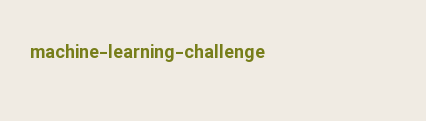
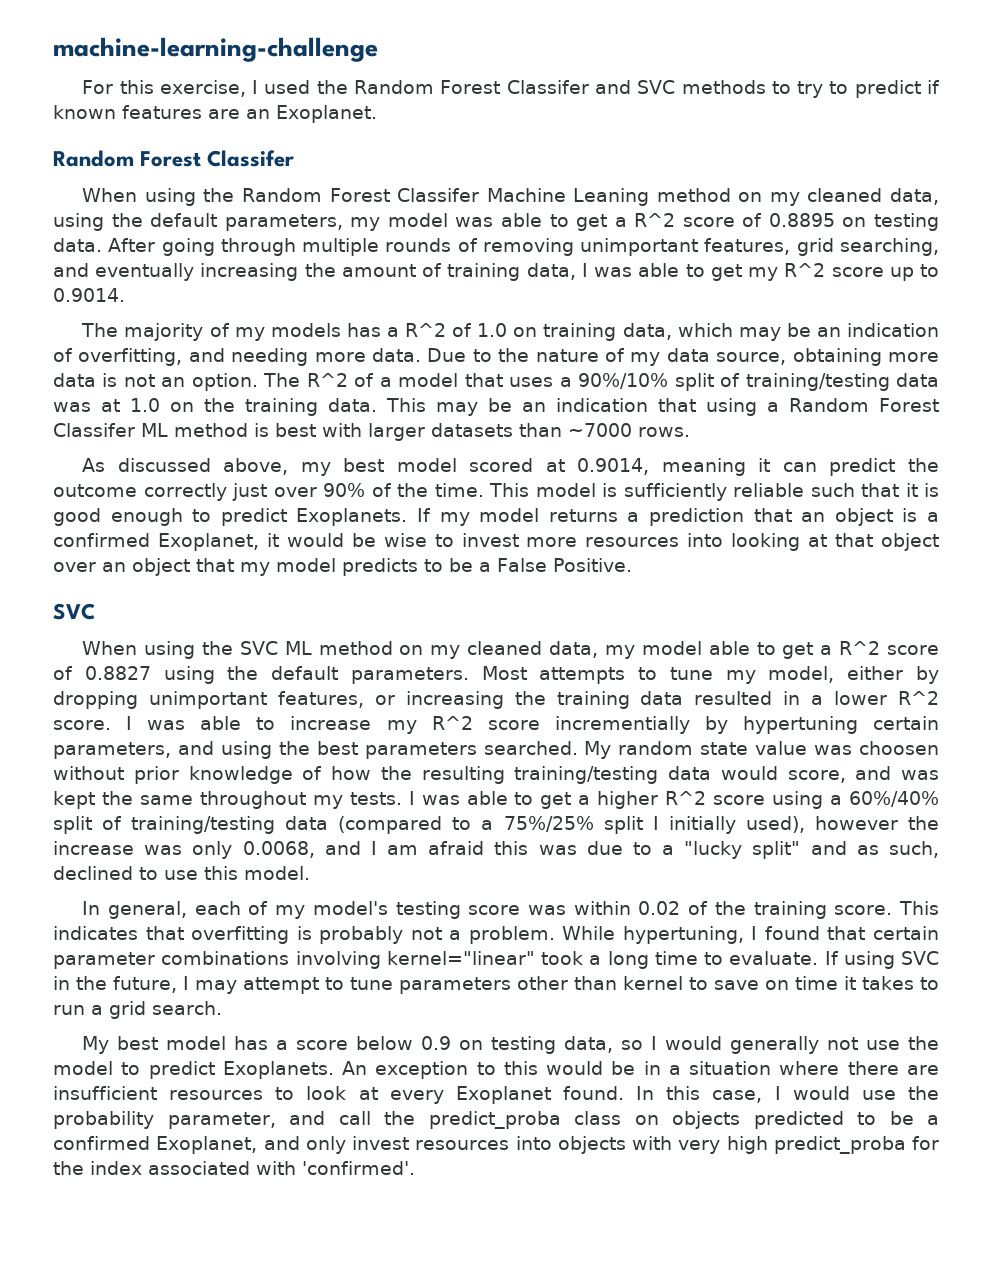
+ For this exercise, I used the Random Forest Classifer and SVC methods to try to predict if known features are an Exoplanet.
+ Random Forest Classifer
+ When using the Random Forest Classifer Machine Leaning method on my cleaned data, using the default parameters, my model was able to get a R^2 score of 0.8895 on testing data. After going through multiple rounds of removing unimportant features, grid searching, and eventually increasing the amount of training data, I was able to get my R^2 score up to 0.9014.
+ The majority of my models has a R^2 of 1.0 on training data, which may be an indication of overfitting, and needing more data. Due to the nature of my data source, obtaining more data is not an option. The R^2 of a model that uses a 90%/10% split of training/testing data was at 1.0 on the training data. This may be an indication that using a Random Forest Classifer ML method is best with larger datasets than ~7000 rows.
+ As discussed above, my best model scored at 0.9014, meaning it can predict the outcome correctly just over 90% of the time. This model is sufficiently reliable such that it is good enough to predict Exoplanets. If my model returns a prediction that an object is a confirmed Exoplanet, it would be wise to invest more resources into looking at that object over an object that my model predicts to be a False Positive.
+ SVC
+ When using the SVC ML method on my cleaned data, my model able to get a R^2 score of 0.8827 using the default parameters. Most attempts to tune my model, either by dropping unimportant features, or increasing the training data resulted in a lower R^2 score. I was able to increase my R^2 score incrementially by hypertuning certain parameters, and using the best parameters searched. My random state value was choosen without prior knowledge of how the resulting training/testing data would score, and was kept the same throughout my tests. I was able to get a higher R^2 score using a 60%/40% split of training/testing data (compared to a 75%/25% split I initially used), however the increase was only 0.0068, and I am afraid this was due to a "lucky split" and as such, declined to use this model.
+ In general, each of my model's testing score was within 0.02 of the training score. This indicates that overfitting is probably not a problem. While hypertuning, I found that certain parameter combinations involving kernel="linear" took a long time to evaluate. If using SVC in the future, I may attempt to tune parameters other than kernel to save on time it takes to run a grid search.
+ My best model has a score below 0.9 on testing data, so I would generally not use the model to predict Exoplanets. An exception to this would be in a situation where there are insufficient resources to look at every Exoplanet found. In this case, I would use the probability parameter, and call the predict_proba class on objects predicted to be a confirmed Exoplanet, and only invest resources into objects with very high predict_proba for the index associated with 'confirmed'.

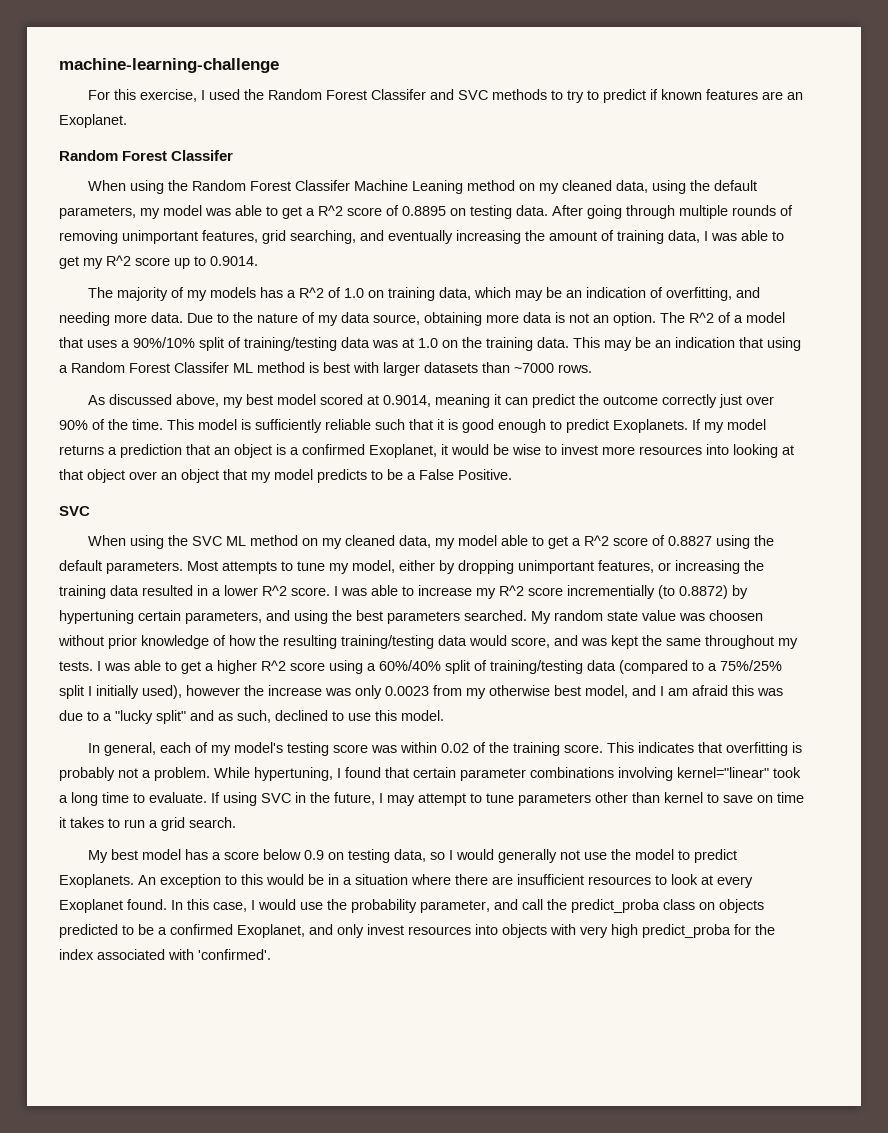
- I was able to increase my R^2 score incrementially by hypertuning certain parameters, and using the best parameters searched.
+ I was able to increase my R^2 score incrementially (to 0.8872) by hypertuning certain parameters, and using the best parameters searched.
- I was able to get a higher R^2 score using a 60%/40% split of training/testing data (compared to a 75%/25% split I initially used), however the increase was only 0.0068, and I am afraid this was due to a "lucky split" and as such, declined to use this model.
+ I was able to get a higher R^2 score using a 60%/40% split of training/testing data (compared to a 75%/25% split I initially used), however the increase was only 0.0023 from my otherwise best model, and I am afraid this was due to a "lucky split" and as such, declined to use this model.

